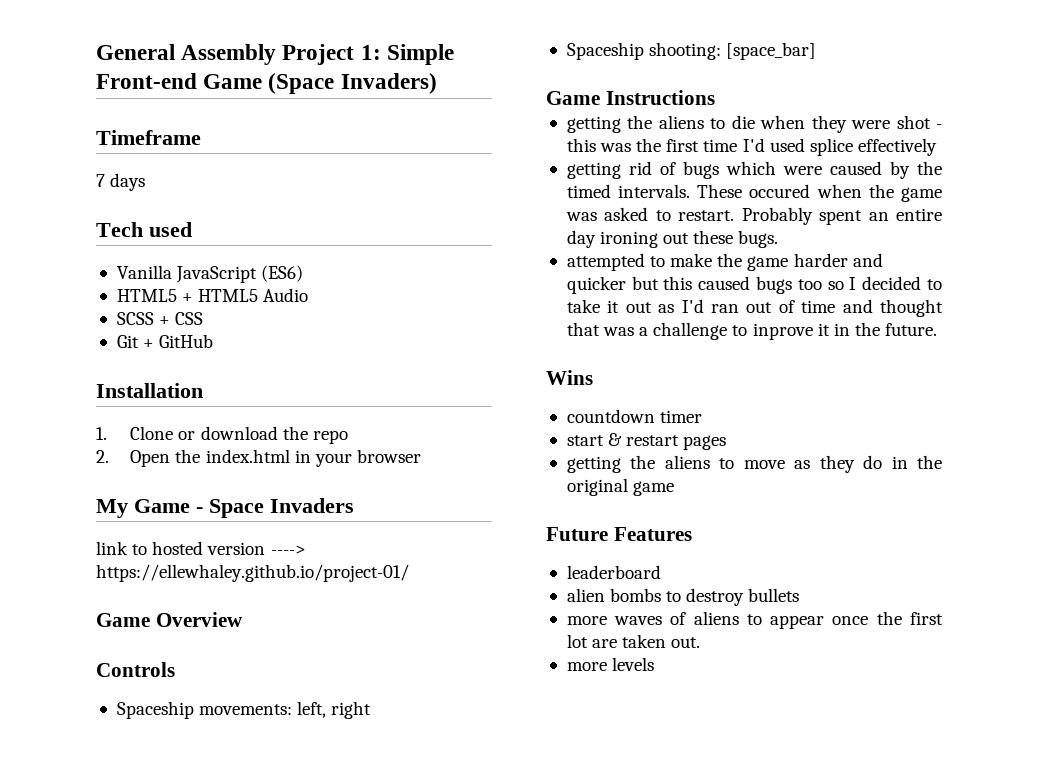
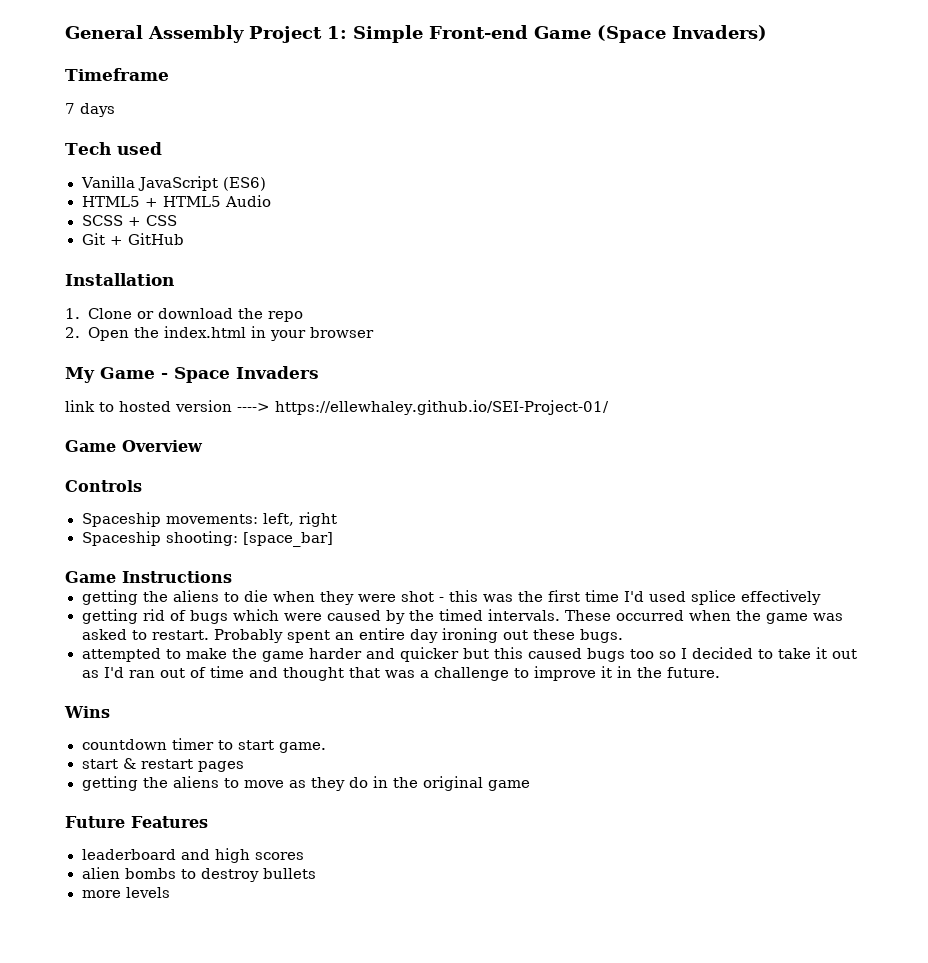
- link to hosted version ----> https://ellewhaley.github.io/project-01/
+ link to hosted version ----> https://ellewhaley.github.io/SEI-Project-01/
- These occured when the game was asked to restart.
+ These occurred when the game was asked to restart.
- attempted to make the game harder and quicker but this caused bugs too so I decided to take it out as I'd ran out of time and thought that was a challenge to inprove it in the future.
+ attempted to make the game harder and quicker but this caused bugs too so I decided to take it out as I'd ran out of time and thought that was a challenge to improve it in the future.
- countdown timer
+ countdown timer to start game.
- leaderboard
+ leaderboard and high scores
- more waves of aliens to appear once the first lot are taken out.

